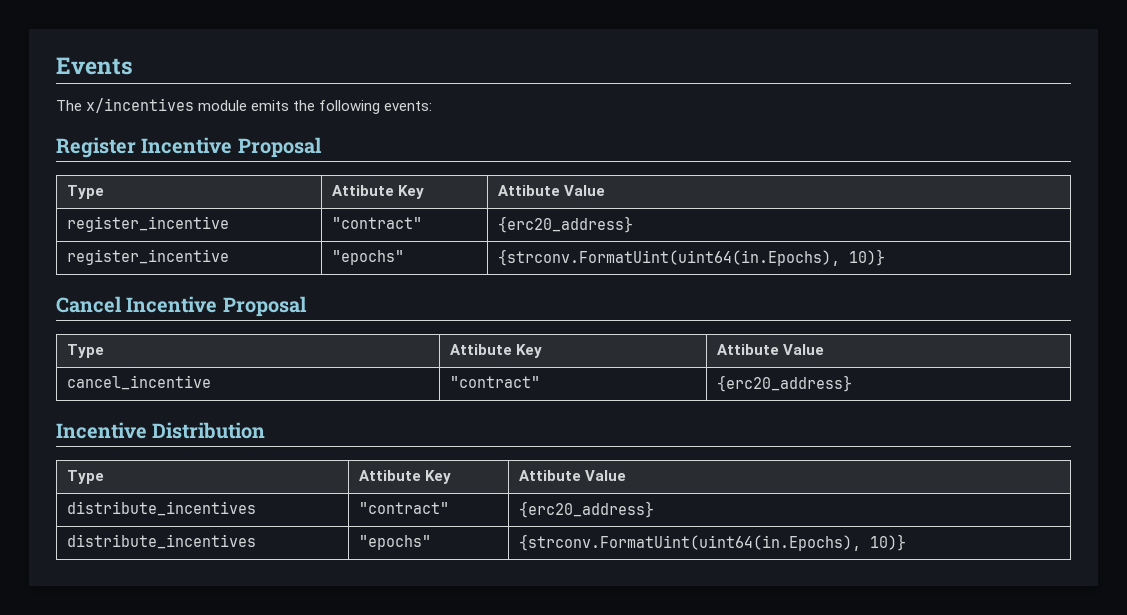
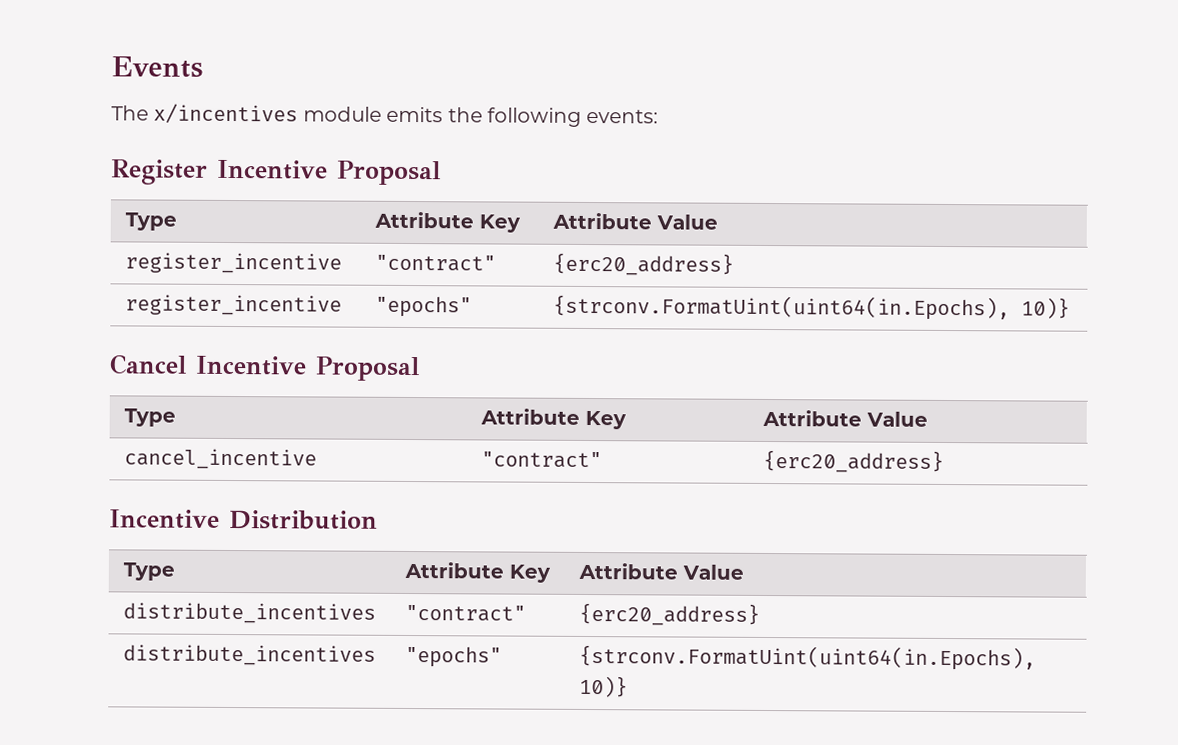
  Register Incentive Proposal
- Type | Attibute Key | Attibute Value
+ Type | Attribute Key | Attribute Value
  Cancel Incentive Proposal
- Type | Attibute Key | Attibute Value
+ Type | Attribute Key | Attribute Value
  Incentive Distribution
- Type | Attibute Key | Attibute Value
+ Type | Attribute Key | Attribute Value

